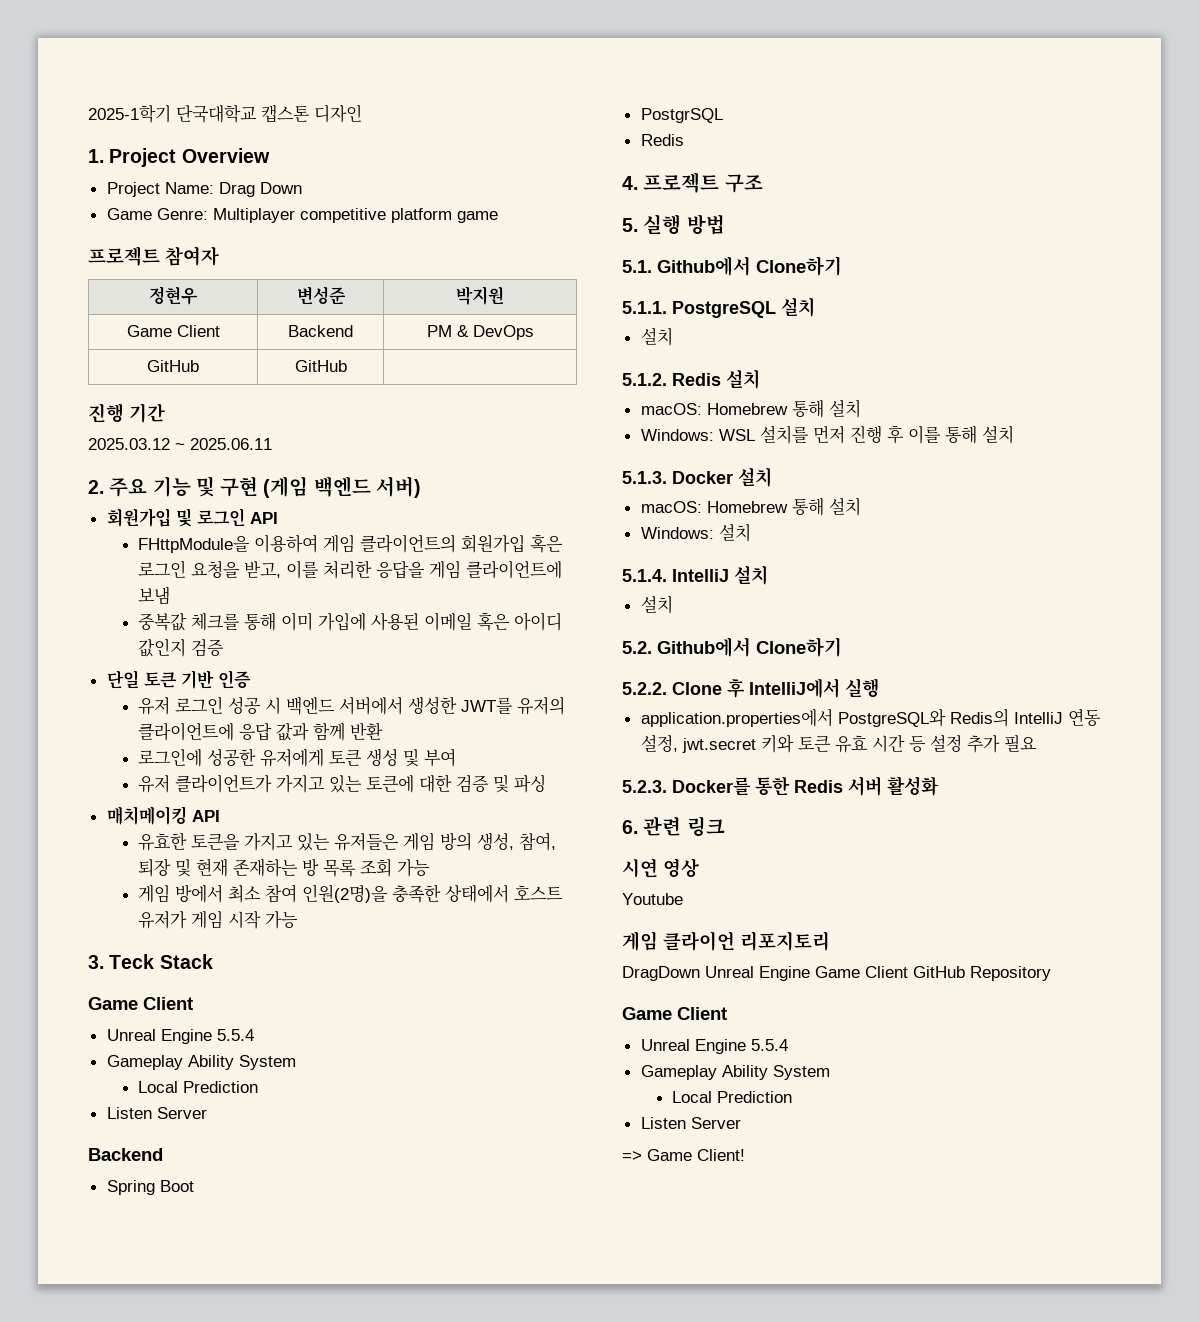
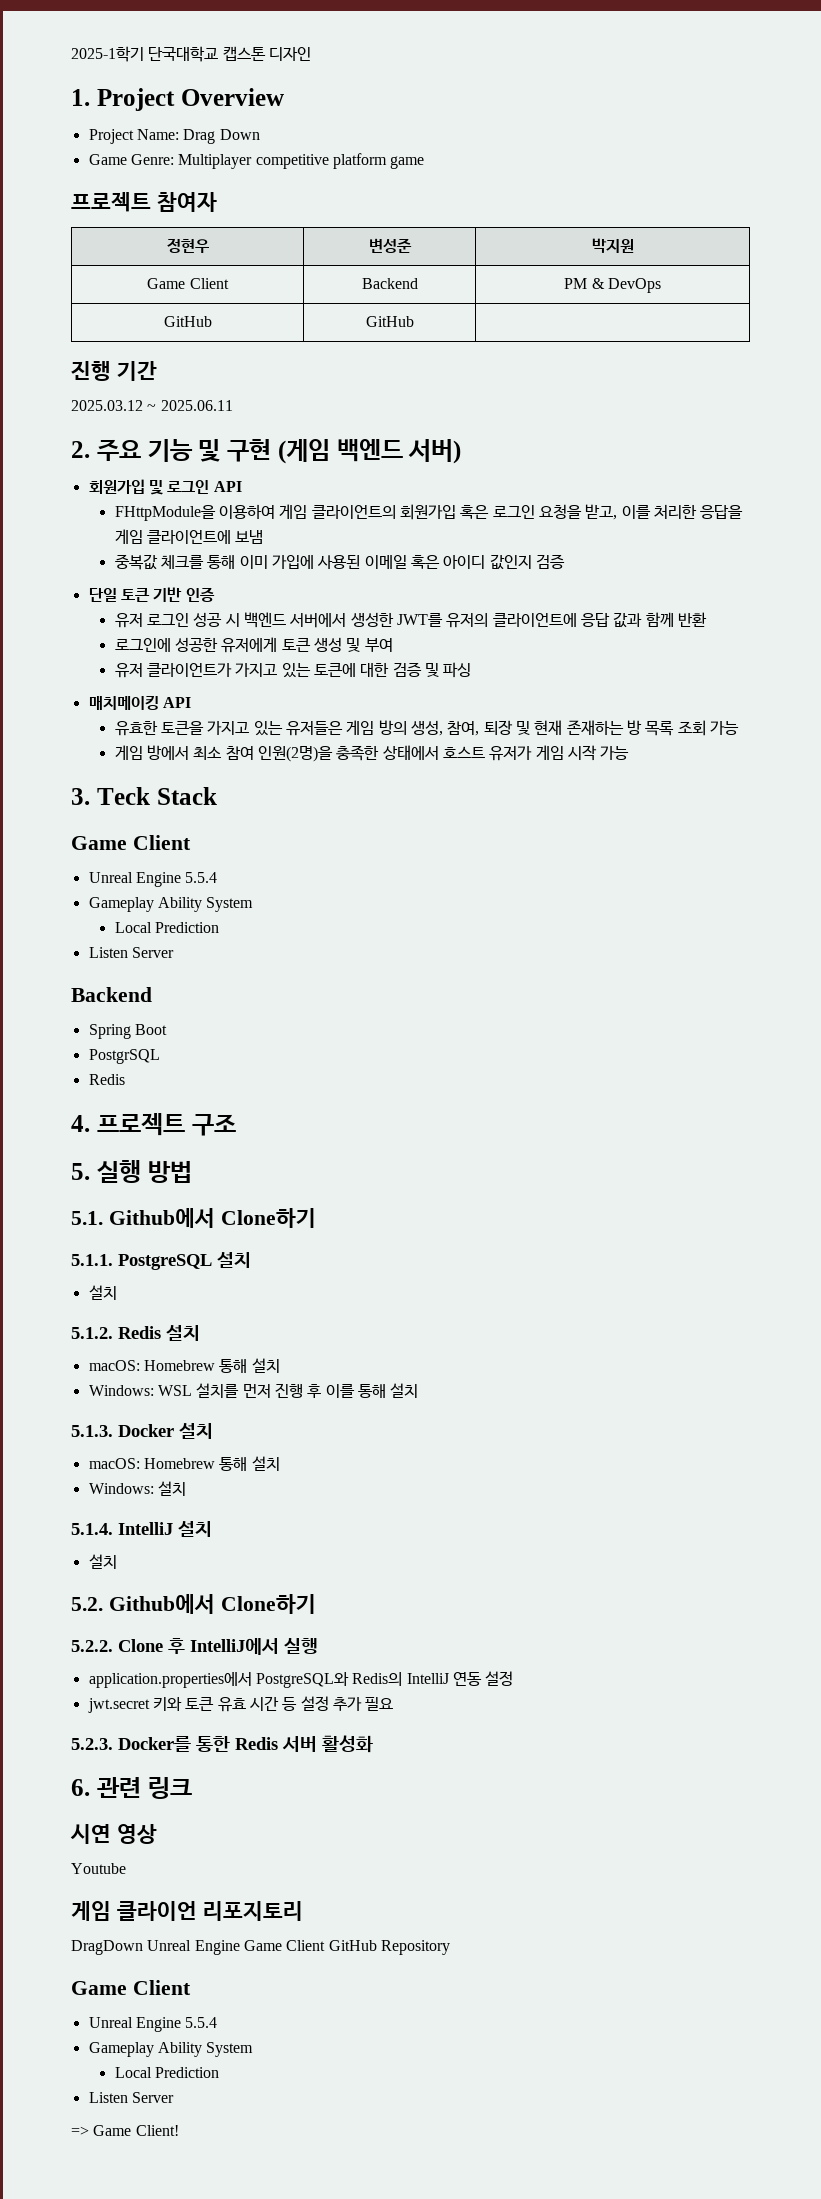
- application.properties에서 PostgreSQL와 Redis의 IntelliJ 연동 설정, jwt.secret 키와 토큰 유효 시간 등 설정 추가 필요
+ application.properties에서 PostgreSQL와 Redis의 IntelliJ 연동 설정
+ jwt.secret 키와 토큰 유효 시간 등 설정 추가 필요

